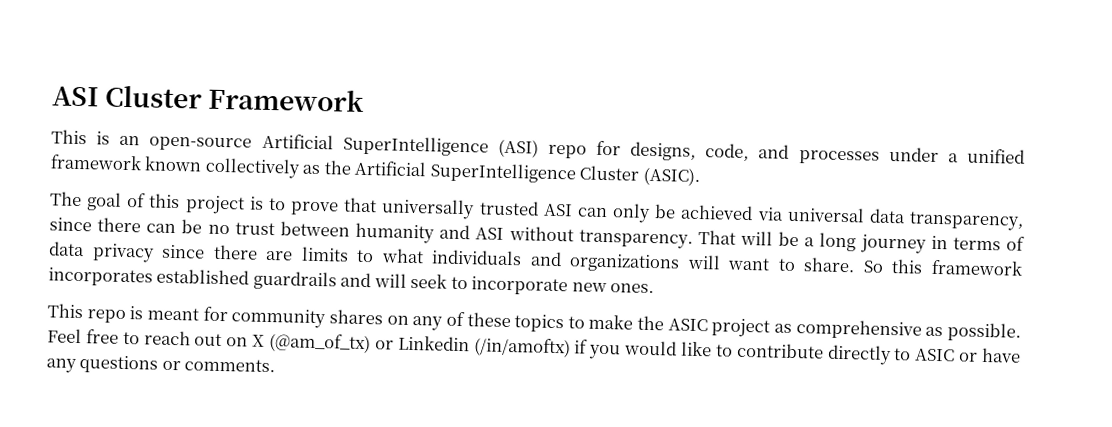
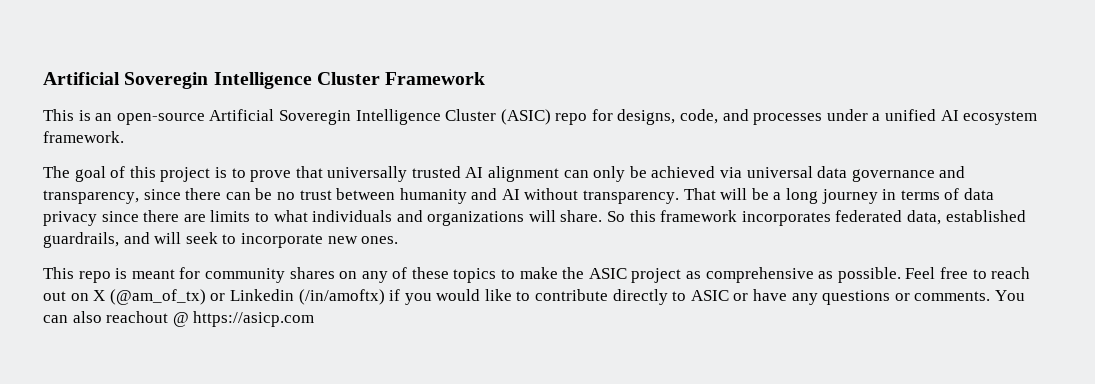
- ASI Cluster Framework
+ Artificial Soveregin Intelligence Cluster Framework
- This is an open-source Artificial SuperIntelligence (ASI) repo for designs, code, and processes under a unified framework known collectively as the Artificial SuperIntelligence Cluster (ASIC).
+ This is an open-source Artificial Soveregin Intelligence Cluster (ASIC) repo for designs, code, and processes under a unified AI ecosystem framework.
- The goal of this project is to prove that universally trusted ASI can only be achieved via universal data transparency, since there can be no trust between humanity and ASI without transparency.
+ The goal of this project is to prove that universally trusted AI alignment can only be achieved via universal data governance and transparency, since there can be no trust between humanity and AI without transparency.
- That will be a long journey in terms of data privacy since there are limits to what individuals and organizations will want to share.
+ That will be a long journey in terms of data privacy since there are limits to what individuals and organizations will share.
- So this framework incorporates established guardrails and will seek to incorporate new ones.
+ So this framework incorporates federated data, established guardrails, and will seek to incorporate new ones.
+ You can also reachout @ https://asicp.com

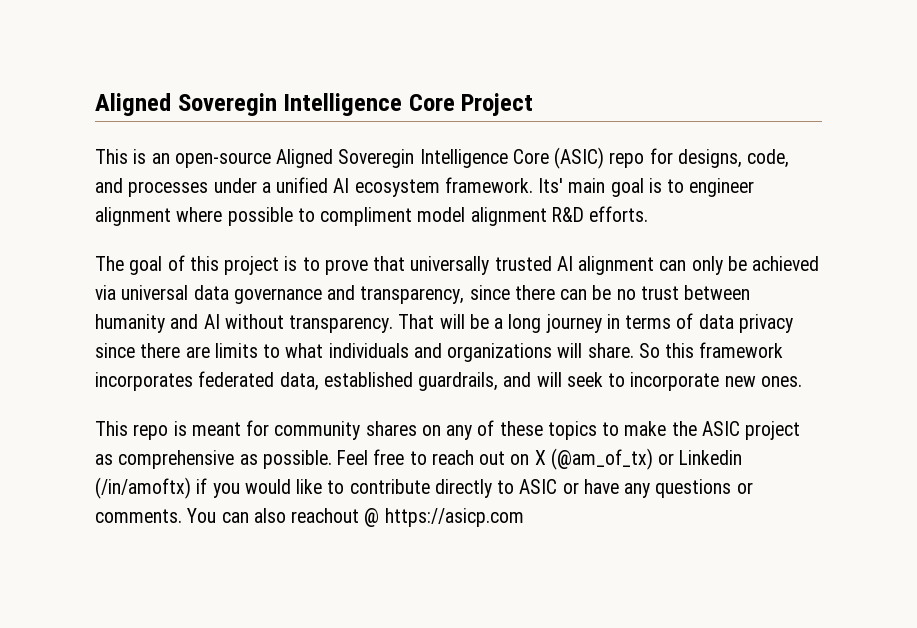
- Artificial Soveregin Intelligence Cluster Framework
+ Aligned Soveregin Intelligence Core Project
- This is an open-source Artificial Soveregin Intelligence Cluster (ASIC) repo for designs, code, and processes under a unified AI ecosystem framework.
+ This is an open-source Aligned Soveregin Intelligence Core (ASIC) repo for designs, code, and processes under a unified AI ecosystem framework. Its' main goal is to engineer alignment where possible to compliment model alignment R&D efforts.

